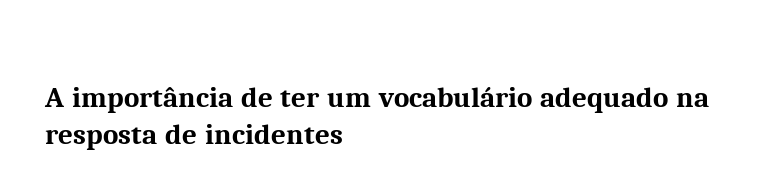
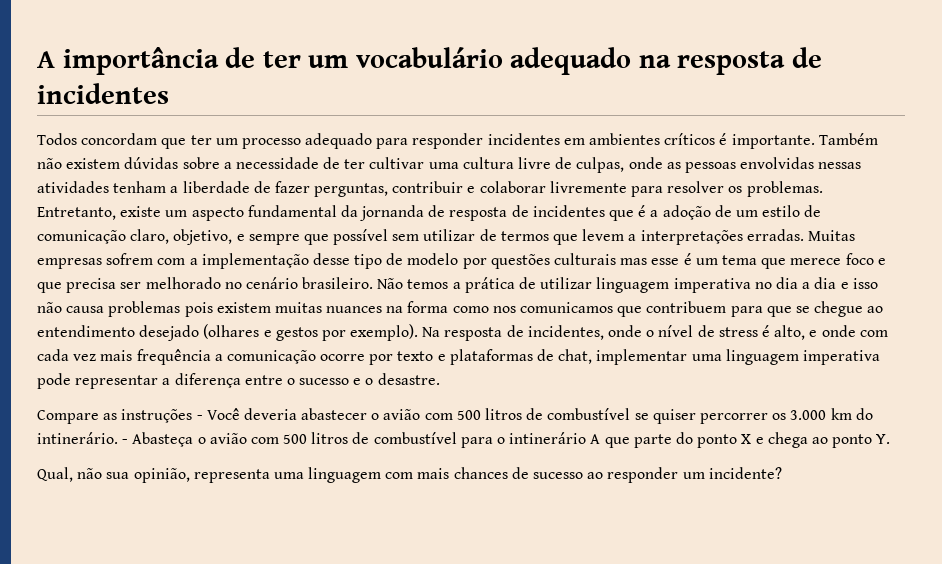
+ Todos concordam que ter um processo adequado para responder incidentes em ambientes críticos é importante. Também não existem dúvidas sobre a necessidade de ter cultivar uma cultura livre de culpas, onde as pessoas envolvidas nessas atividades tenham a liberdade de fazer perguntas, contribuir e colaborar livremente para resolver os problemas. Entretanto, existe um aspecto fundamental da jornanda de resposta de incidentes que é a adoção de um estilo de comunicação claro, objetivo, e sempre que possível sem utilizar de termos que levem a interpretações erradas. Muitas empresas sofrem com a implementação desse tipo de modelo por questões culturais mas esse é um tema que merece foco e que precisa ser melhorado no cenário brasileiro. Não temos a prática de utilizar linguagem imperativa no dia a dia e isso não causa problemas pois existem muitas nuances na forma como nos comunicamos que contribuem para que se chegue ao entendimento desejado (olhares e gestos por exemplo). Na resposta de incidentes, onde o nível de stress é alto, e onde com cada vez mais frequência a comunicação ocorre por texto e plataformas de chat, implementar uma linguagem imperativa pode representar a diferença entre o sucesso e o desastre.
+ Compare as instruções - Você deveria abastecer o avião com 500 litros de combustível se quiser percorrer os 3.000 km do intinerário. - Abasteça o avião com 500 litros de combustível para o intinerário A que parte do ponto X e chega ao ponto Y.
+ Qual, não sua opinião, representa uma linguagem com mais chances de sucesso ao responder um incidente?

